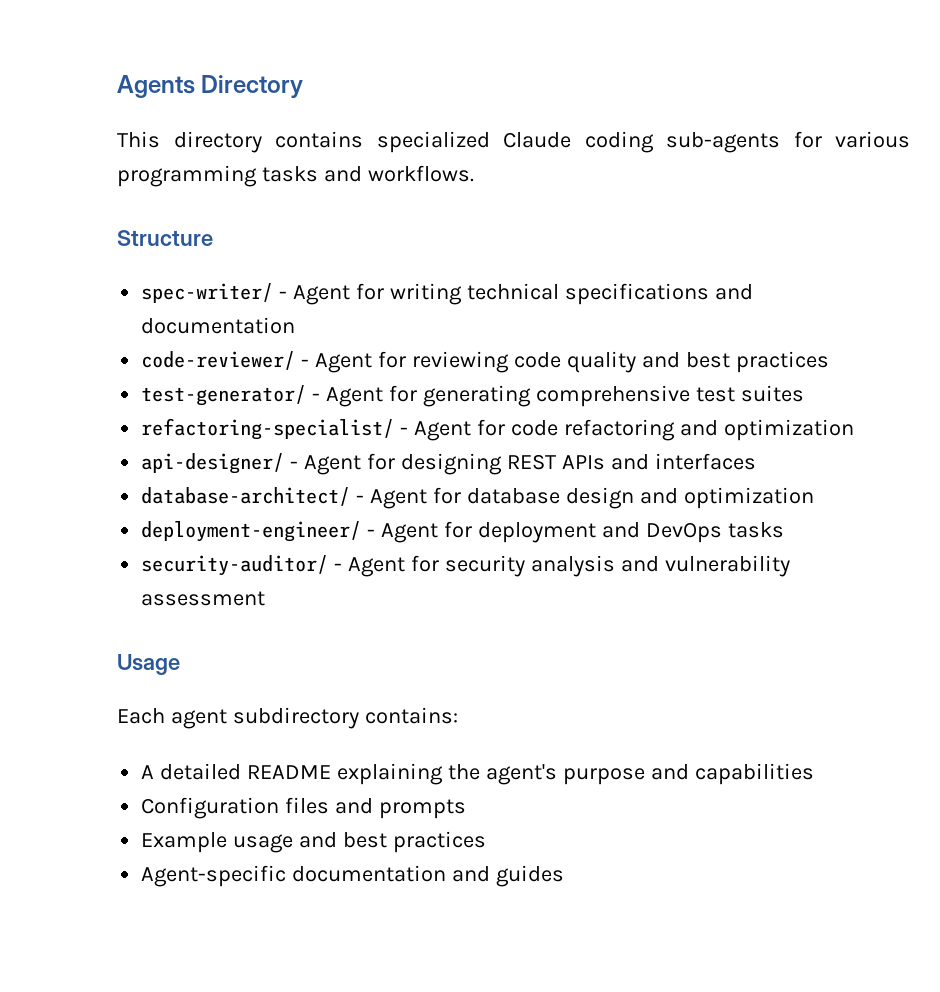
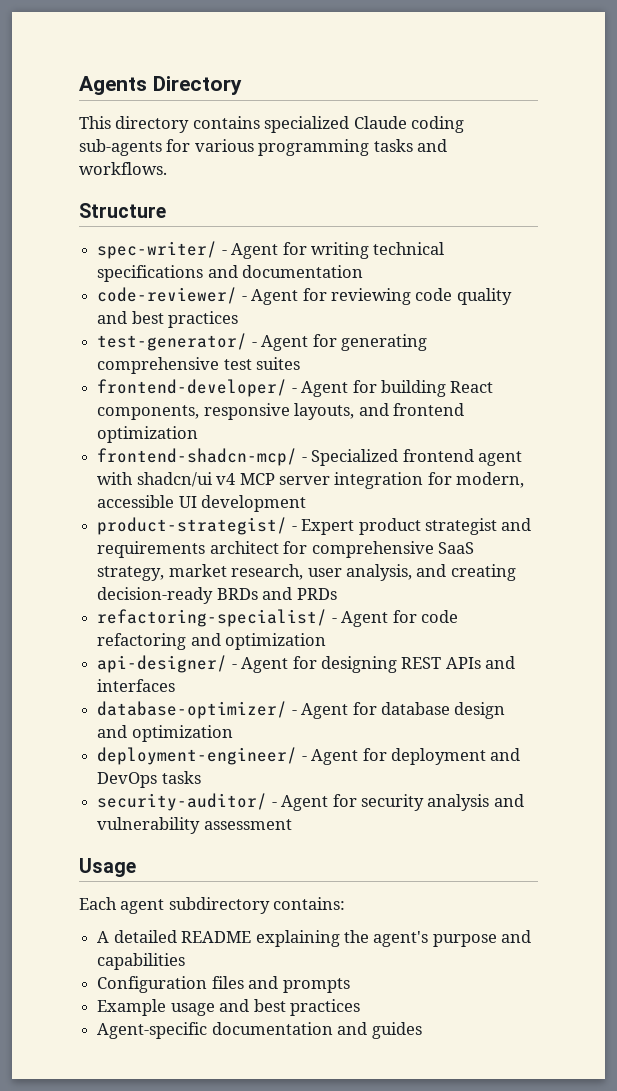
+ frontend-developer/ - Agent for building React components, responsive layouts, and frontend optimization
+ frontend-shadcn-mcp/ - Specialized frontend agent with shadcn/ui v4 MCP server integration for modern, accessible UI development
+ product-strategist/ - Expert product strategist and requirements architect for comprehensive SaaS strategy, market research, user analysis, and creating decision-ready BRDs and PRDs
- database-architect/ - Agent for database design and optimization
+ database-optimizer/ - Agent for database design and optimization

